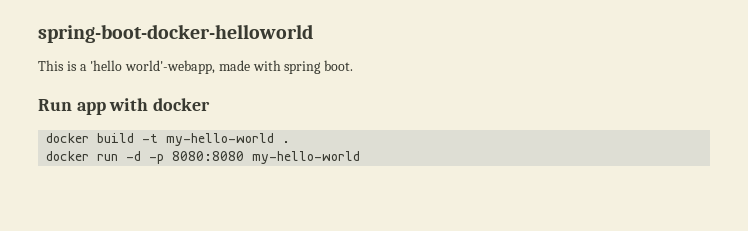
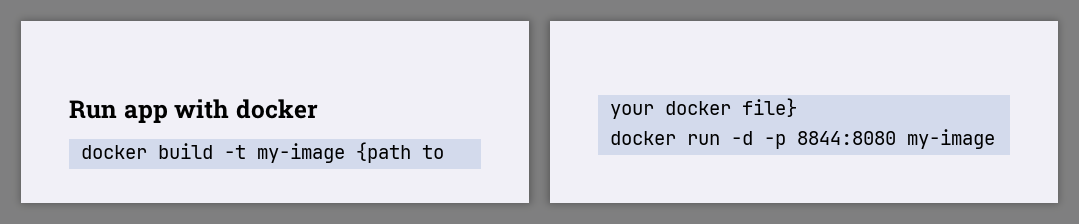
- spring-boot-docker-helloworld
- This is a 'hello world'-webapp, made with spring boot.
- docker build -t my-hello-world .
+ docker build -t my-image {path to your docker file}
- docker run -d -p 8080:8080 my-hello-world
+ docker run -d -p 8844:8080 my-image

